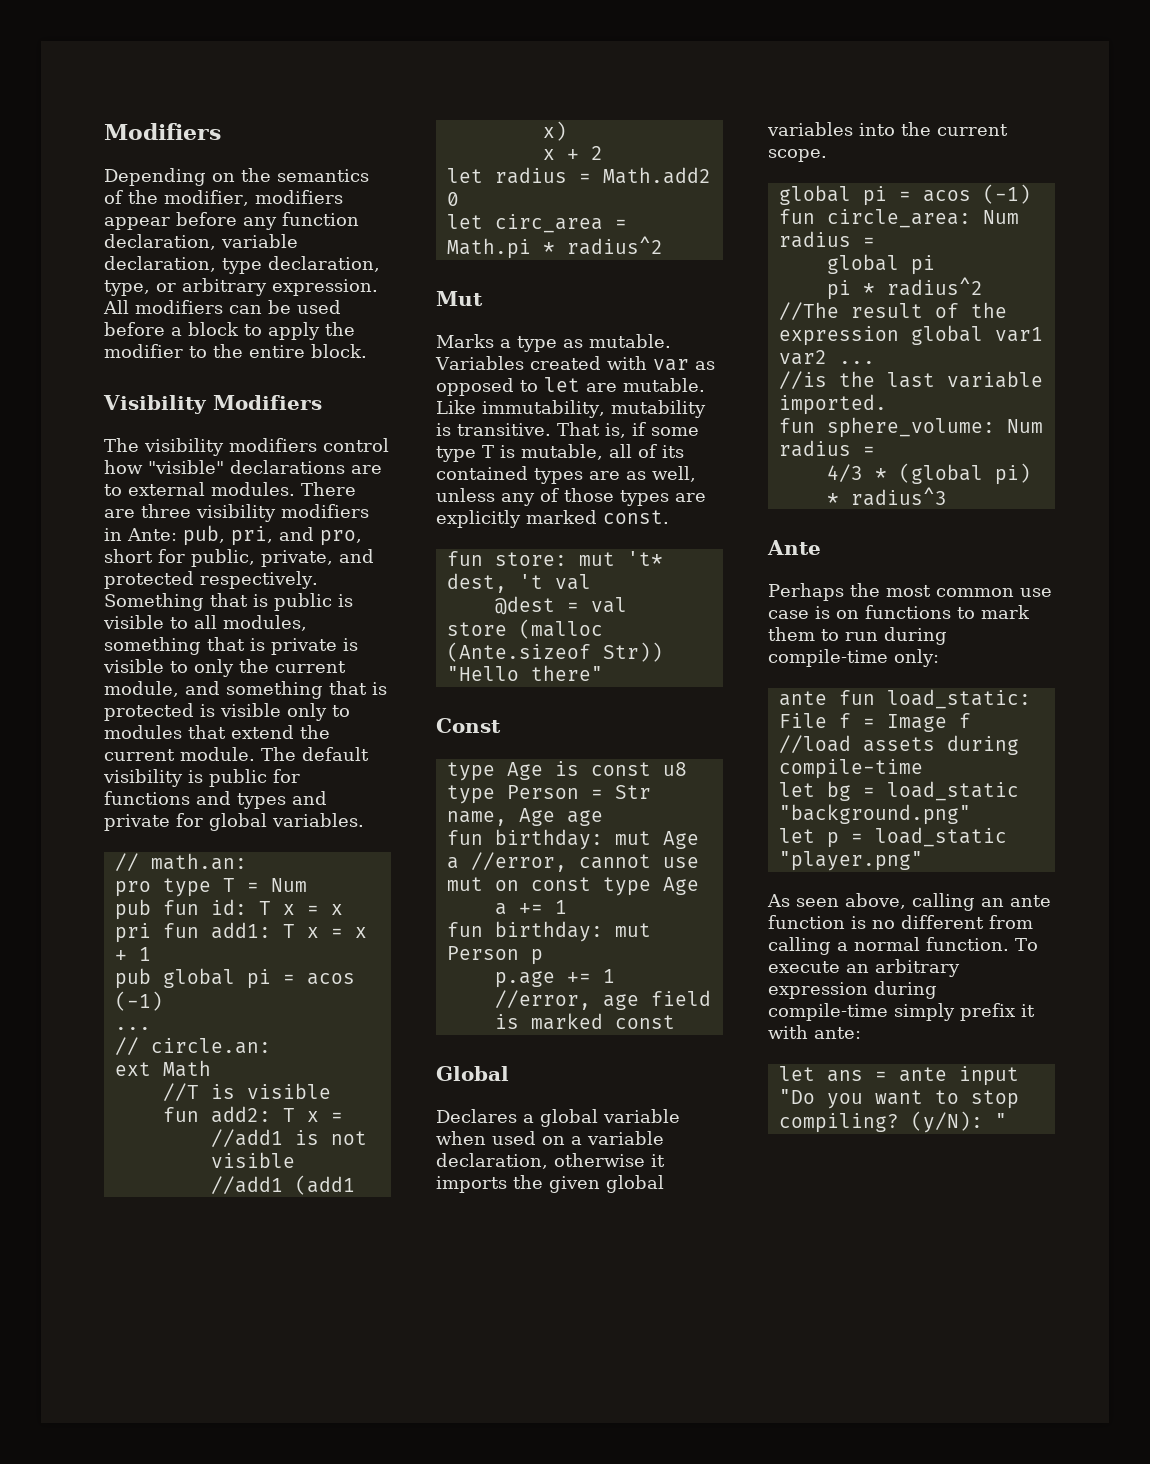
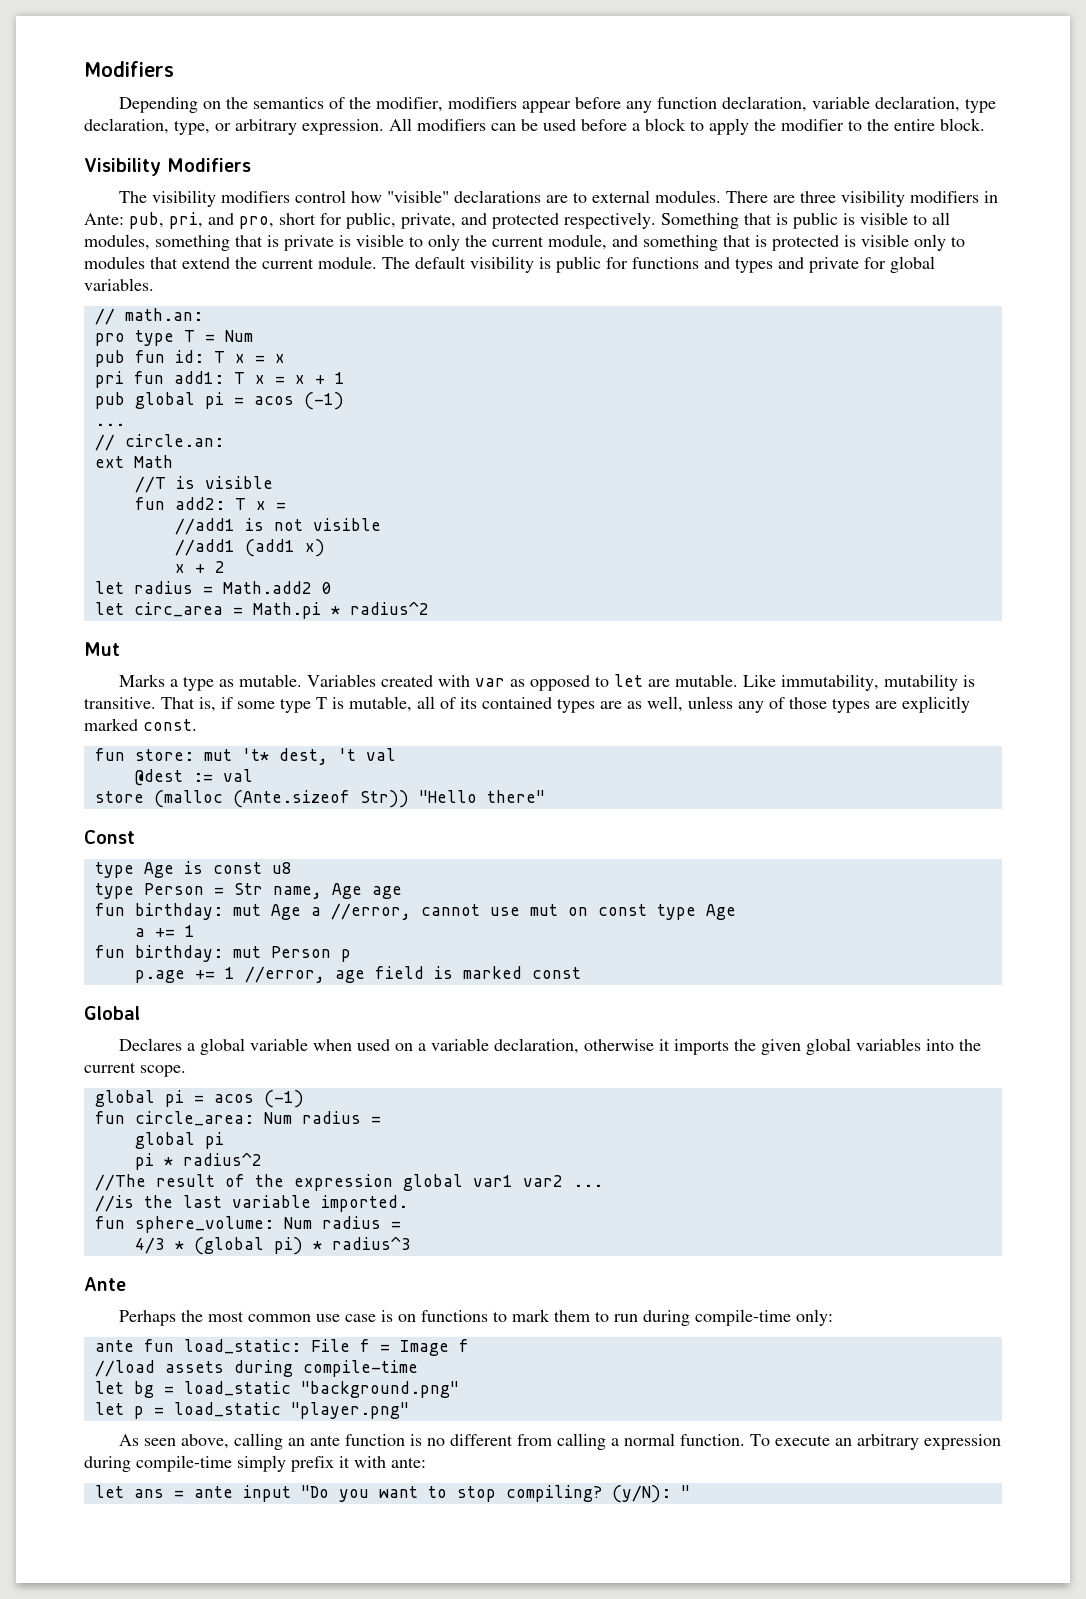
- @dest = val
+ @dest := val

